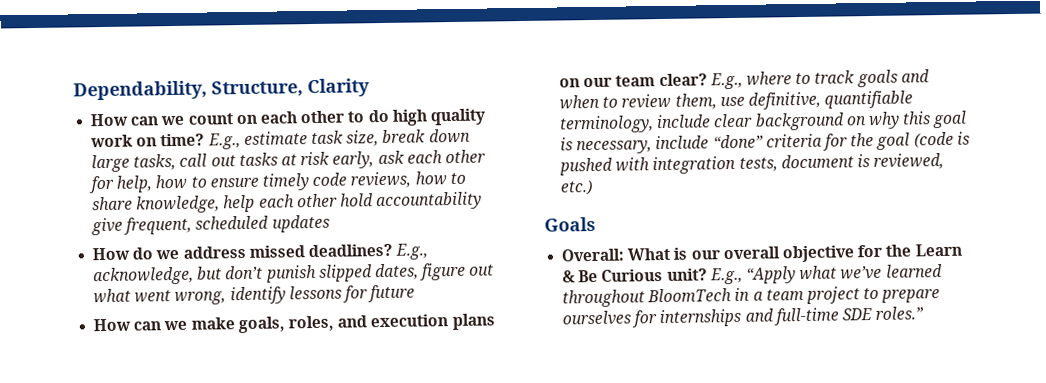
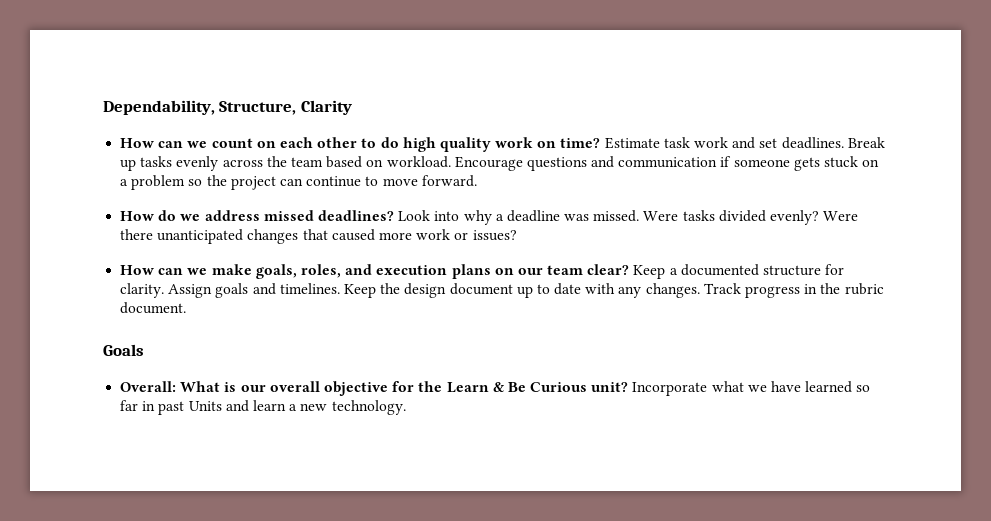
- E.g., estimate task size, break down large tasks, call out tasks at risk early, ask each other for help, how to ensure timely code reviews, how to share knowledge, help each other hold accountability give frequent, scheduled updates
+ Estimate task work and set deadlines. Break up tasks evenly across the team based on workload. Encourage questions and communication if someone gets stuck on a problem so the project can continue to move forward.
- E.g., acknowledge, but don’t punish slipped dates, figure out what went wrong, identify lessons for future
+ Look into why a deadline was missed. Were tasks divided evenly? Were there unanticipated changes that caused more work or issues?
- E.g., where to track goals and when to review them, use definitive, quantifiable terminology, include clear background on why this goal is necessary, include “done” criteria for the goal (code is pushed with integration tests, document is reviewed, etc.)
+ Keep a documented structure for clarity. Assign goals and timelines. Keep the design document up to date with any changes. Track progress in the rubric document.
- E.g., “Apply what we’ve learned throughout BloomTech in a team project to prepare ourselves for internships and full-time SDE roles.”
+ Incorporate what we have learned so far in past Units and learn a new technology.

